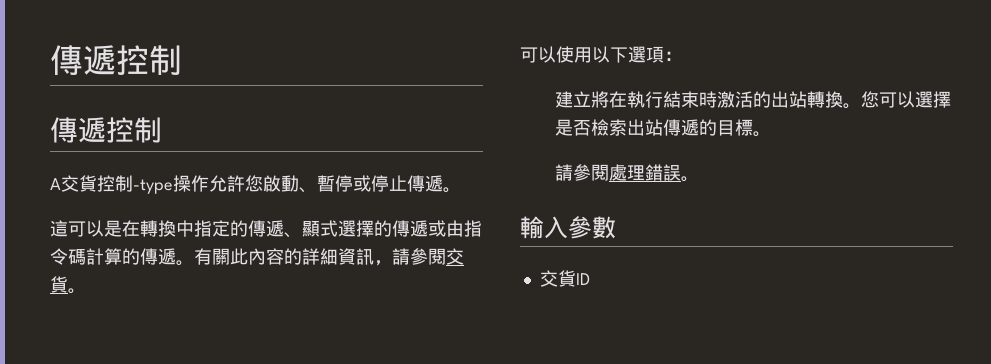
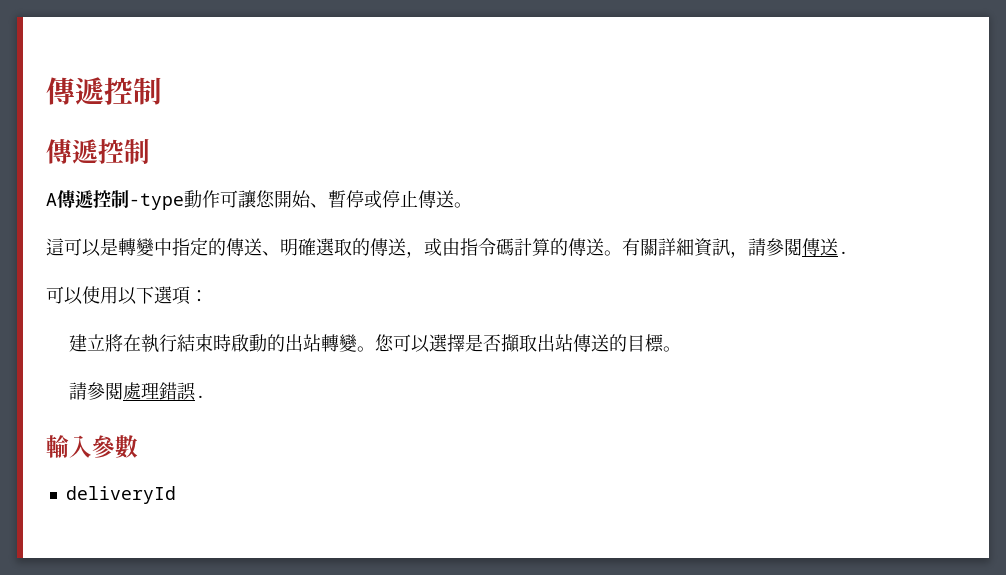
- A交貨控制-type操作允許您啟動、暫停或停止傳遞。
+ A傳遞控制-type動作可讓您開始、暫停或停止傳送。
- 這可以是在轉換中指定的傳遞、顯式選擇的傳遞或由指令碼計算的傳遞。有關此內容的詳細資訊，請參閱交貨。
+ 這可以是轉變中指定的傳送、明確選取的傳送，或由指令碼計算的傳送。有關詳細資訊，請參閱傳送.
- 建立將在執行結束時激活的出站轉換。
+ 建立將在執行結束時啟動的出站轉變。
- 您可以選擇是否檢索出站傳遞的目標。
+ 您可以選擇是否擷取出站傳送的目標。
- 請參閱處理錯誤。
+ 請參閱處理錯誤.
- 交貨ID
+ deliveryId

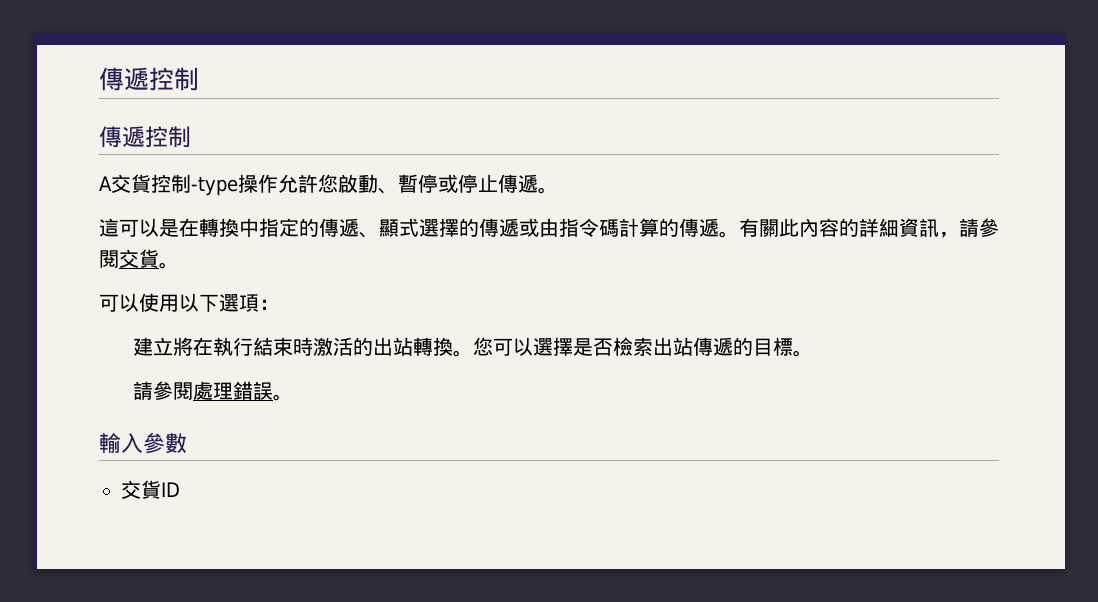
- A傳遞控制-type動作可讓您開始、暫停或停止傳送。
+ A交貨控制-type操作允許您啟動、暫停或停止傳遞。
- 這可以是轉變中指定的傳送、明確選取的傳送，或由指令碼計算的傳送。有關詳細資訊，請參閱傳送.
+ 這可以是在轉換中指定的傳遞、顯式選擇的傳遞或由指令碼計算的傳遞。有關此內容的詳細資訊，請參閱交貨。
- 建立將在執行結束時啟動的出站轉變。
+ 建立將在執行結束時激活的出站轉換。
- 您可以選擇是否擷取出站傳送的目標。
+ 您可以選擇是否檢索出站傳遞的目標。
- 請參閱處理錯誤.
+ 請參閱處理錯誤。
- deliveryId
+ 交貨ID

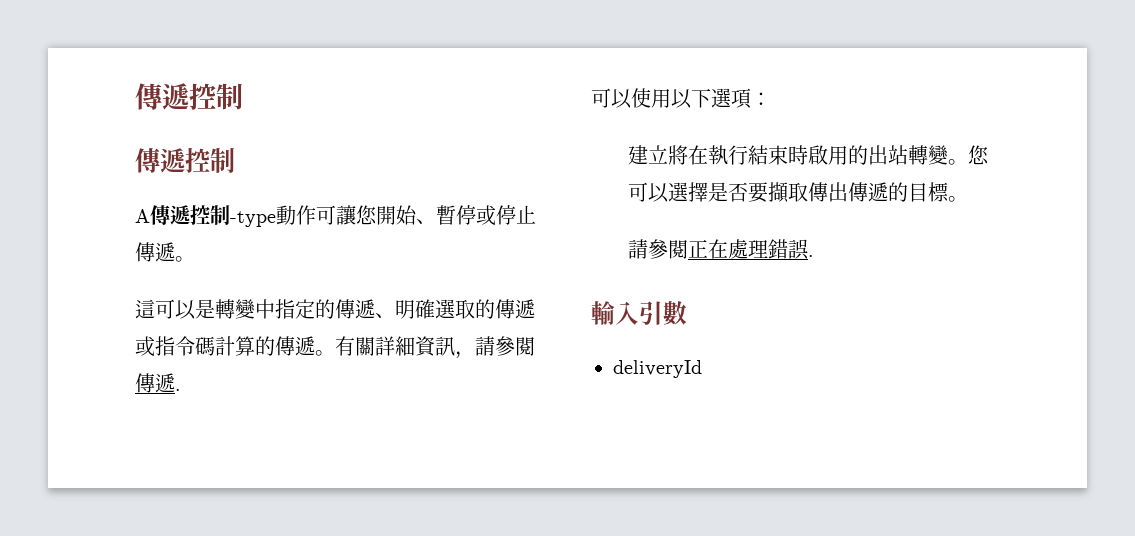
- A交貨控制-type操作允許您啟動、暫停或停止傳遞。
+ A傳遞控制-type動作可讓您開始、暫停或停止傳遞。
- 這可以是在轉換中指定的傳遞、顯式選擇的傳遞或由指令碼計算的傳遞。
+ 這可以是轉變中指定的傳遞、明確選取的傳遞或指令碼計算的傳遞。
- 有關此內容的詳細資訊，請參閱交貨。
+ 有關詳細資訊，請參閱傳遞.
- 建立將在執行結束時激活的出站轉換。
+ 建立將在執行結束時啟用的出站轉變。
- 您可以選擇是否檢索出站傳遞的目標。
+ 您可以選擇是否要擷取傳出傳遞的目標。
- 請參閱處理錯誤。
+ 請參閱正在處理錯誤.
- 輸入參數
+ 輸入引數
- 交貨ID
+ deliveryId

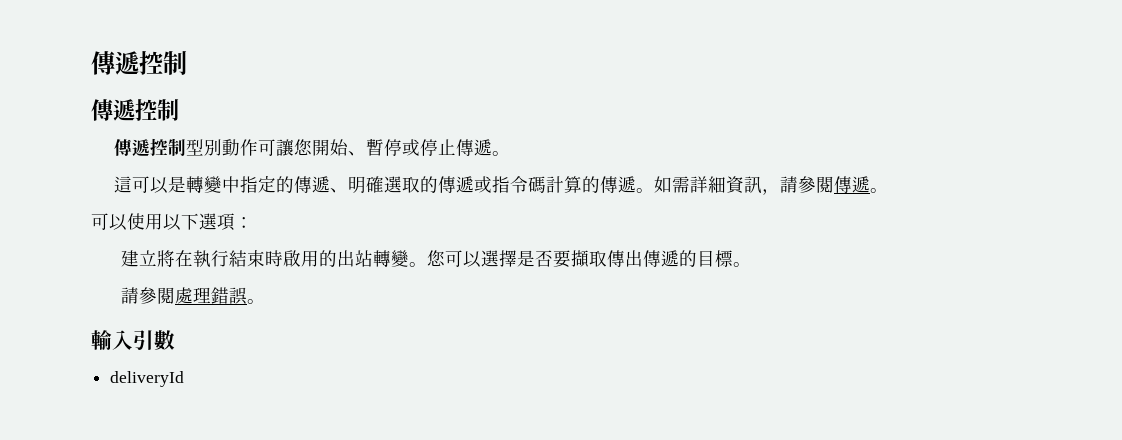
- A傳遞控制-type動作可讓您開始、暫停或停止傳遞。
+ 傳遞控制型別動作可讓您開始、暫停或停止傳遞。
- 有關詳細資訊，請參閱傳遞.
+ 如需詳細資訊，請參閱傳遞。
- 請參閱正在處理錯誤.
+ 請參閱處理錯誤。

